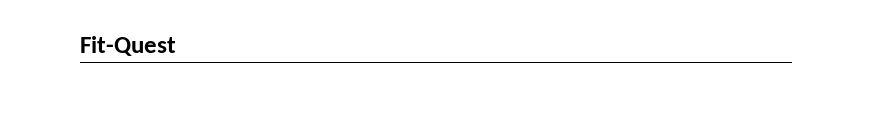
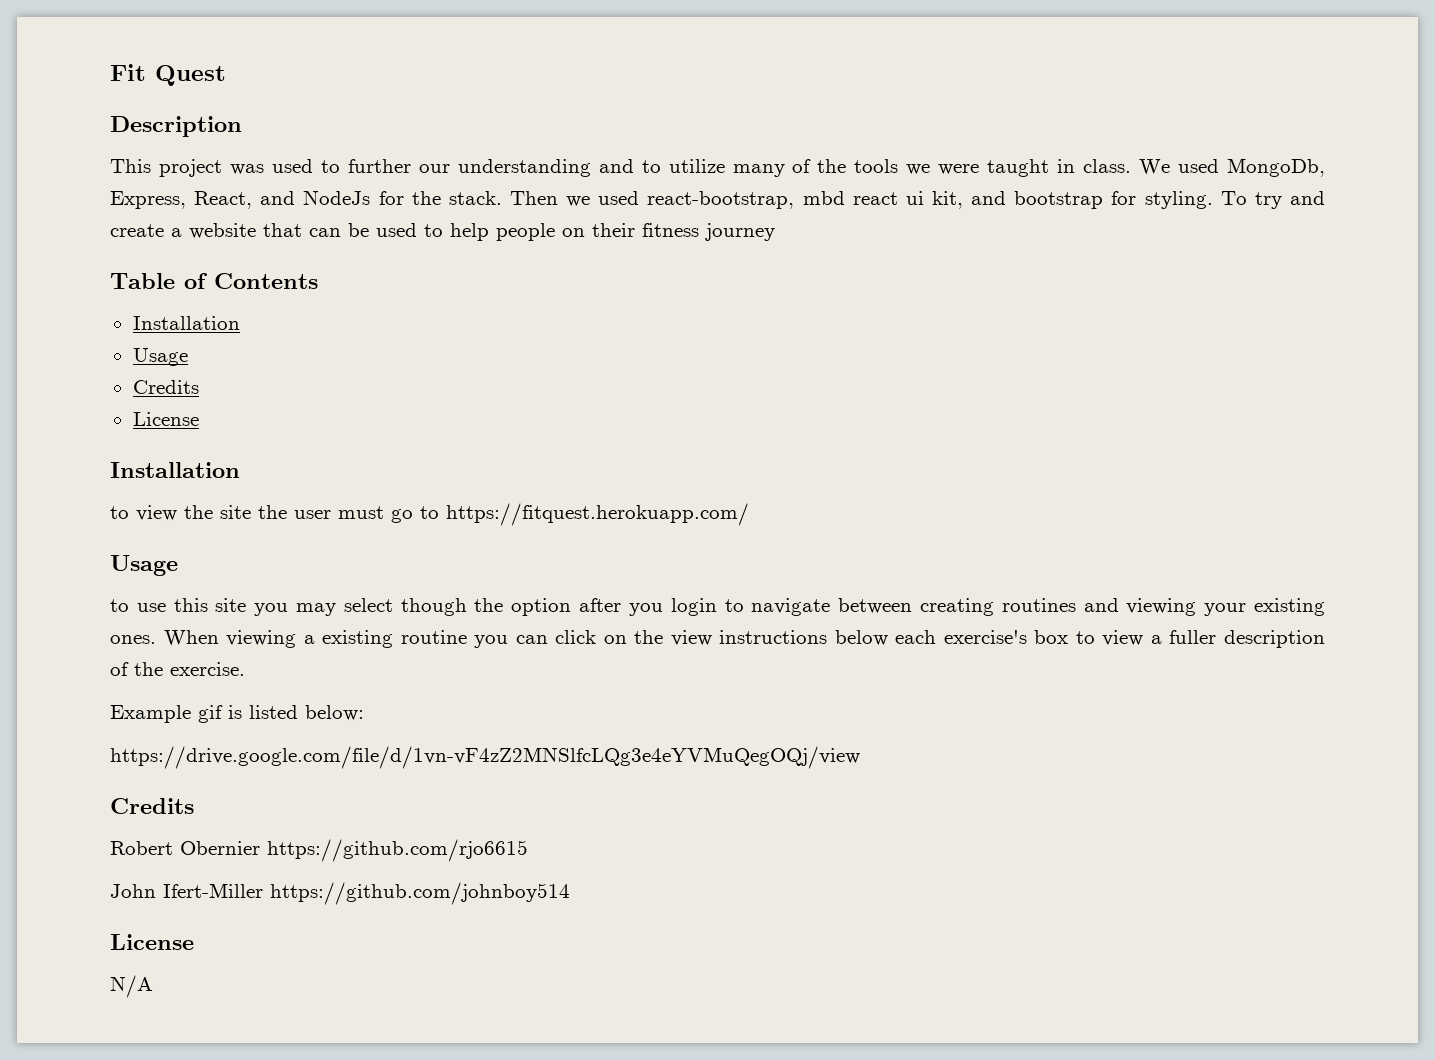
- Fit-Quest
+ Fit Quest
+ Description
+ This project was used to further our understanding and to utilize many of the tools we were taught in class. We used MongoDb, Express, React, and NodeJs for the stack. Then we used react-bootstrap, mbd react ui kit, and bootstrap for styling. To try and create a website that can be used to help people on their fitness journey
+ Table of Contents
+ Installation
+ Usage
+ Credits
+ License
+ Installation
+ to view the site the user must go to https://fitquest.herokuapp.com/
+ Usage
+ to use this site you may select though the option after you login to navigate between creating routines and viewing your existing ones. When viewing a existing routine you can click on the view instructions below each exercise's box to view a fuller description of the exercise.
+ Example gif is listed below:
+ https://drive.google.com/file/d/1vn-vF4zZ2MNSlfcLQg3e4eYVMuQegOQj/view
+ Credits
+ Robert Obernier https://github.com/rjo6615
+ John Ifert-Miller https://github.com/johnboy514
+ License
+ N/A

